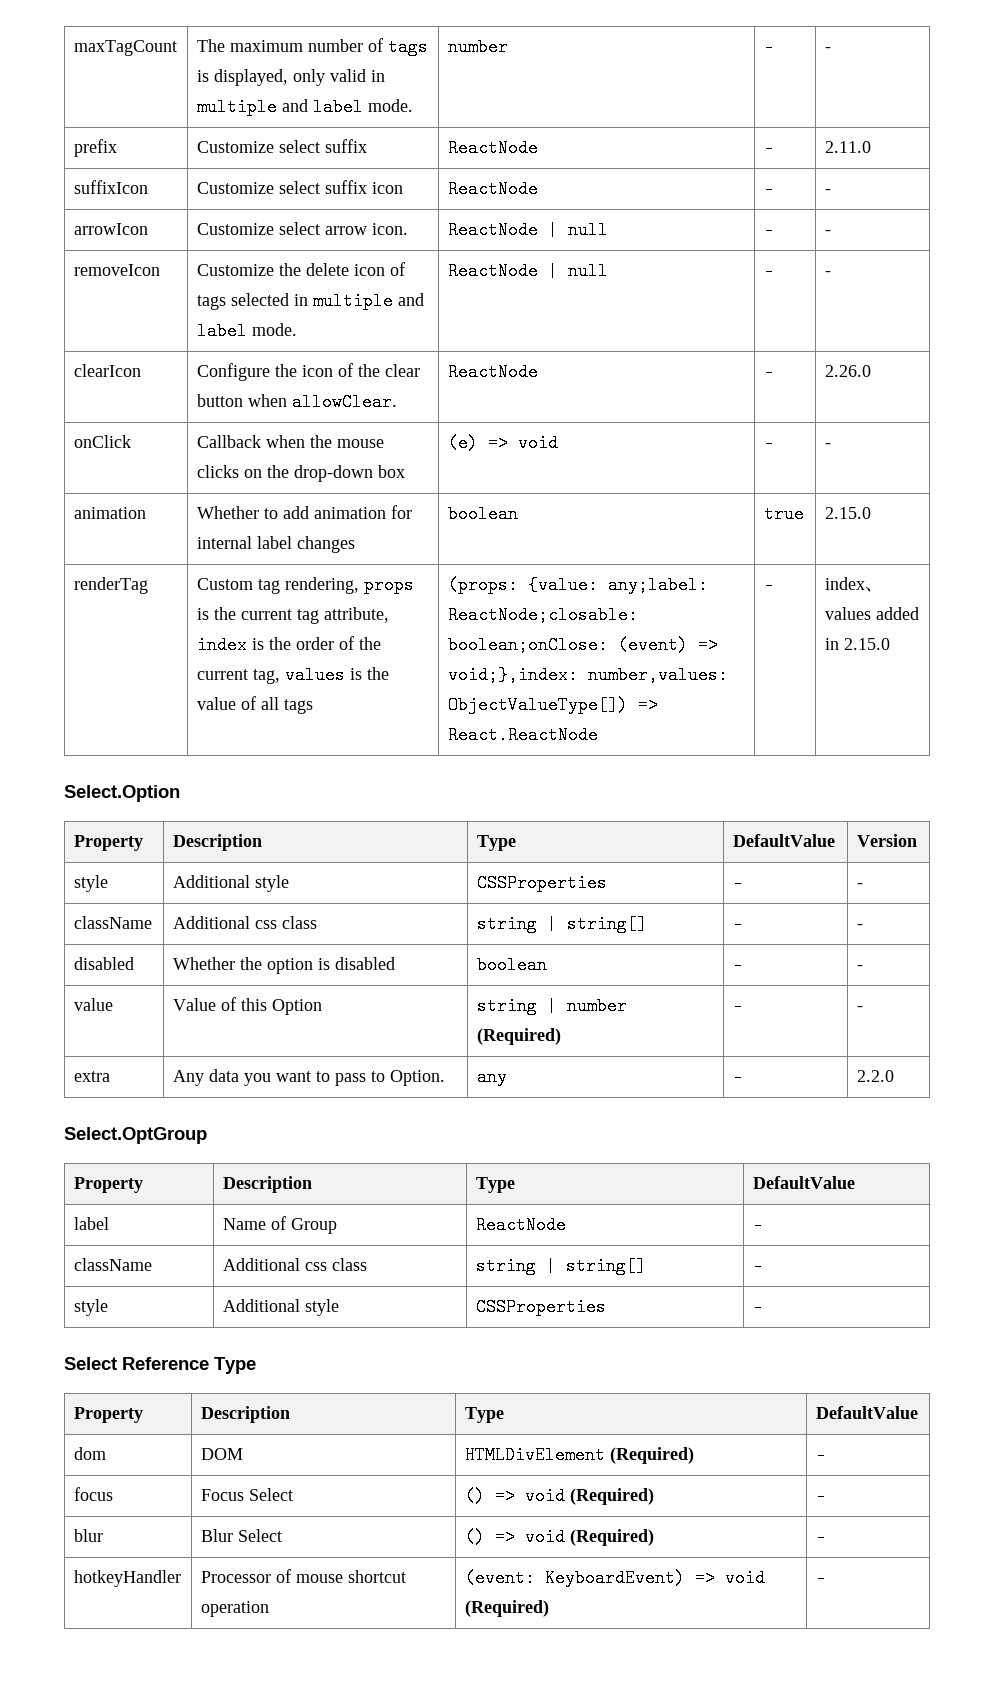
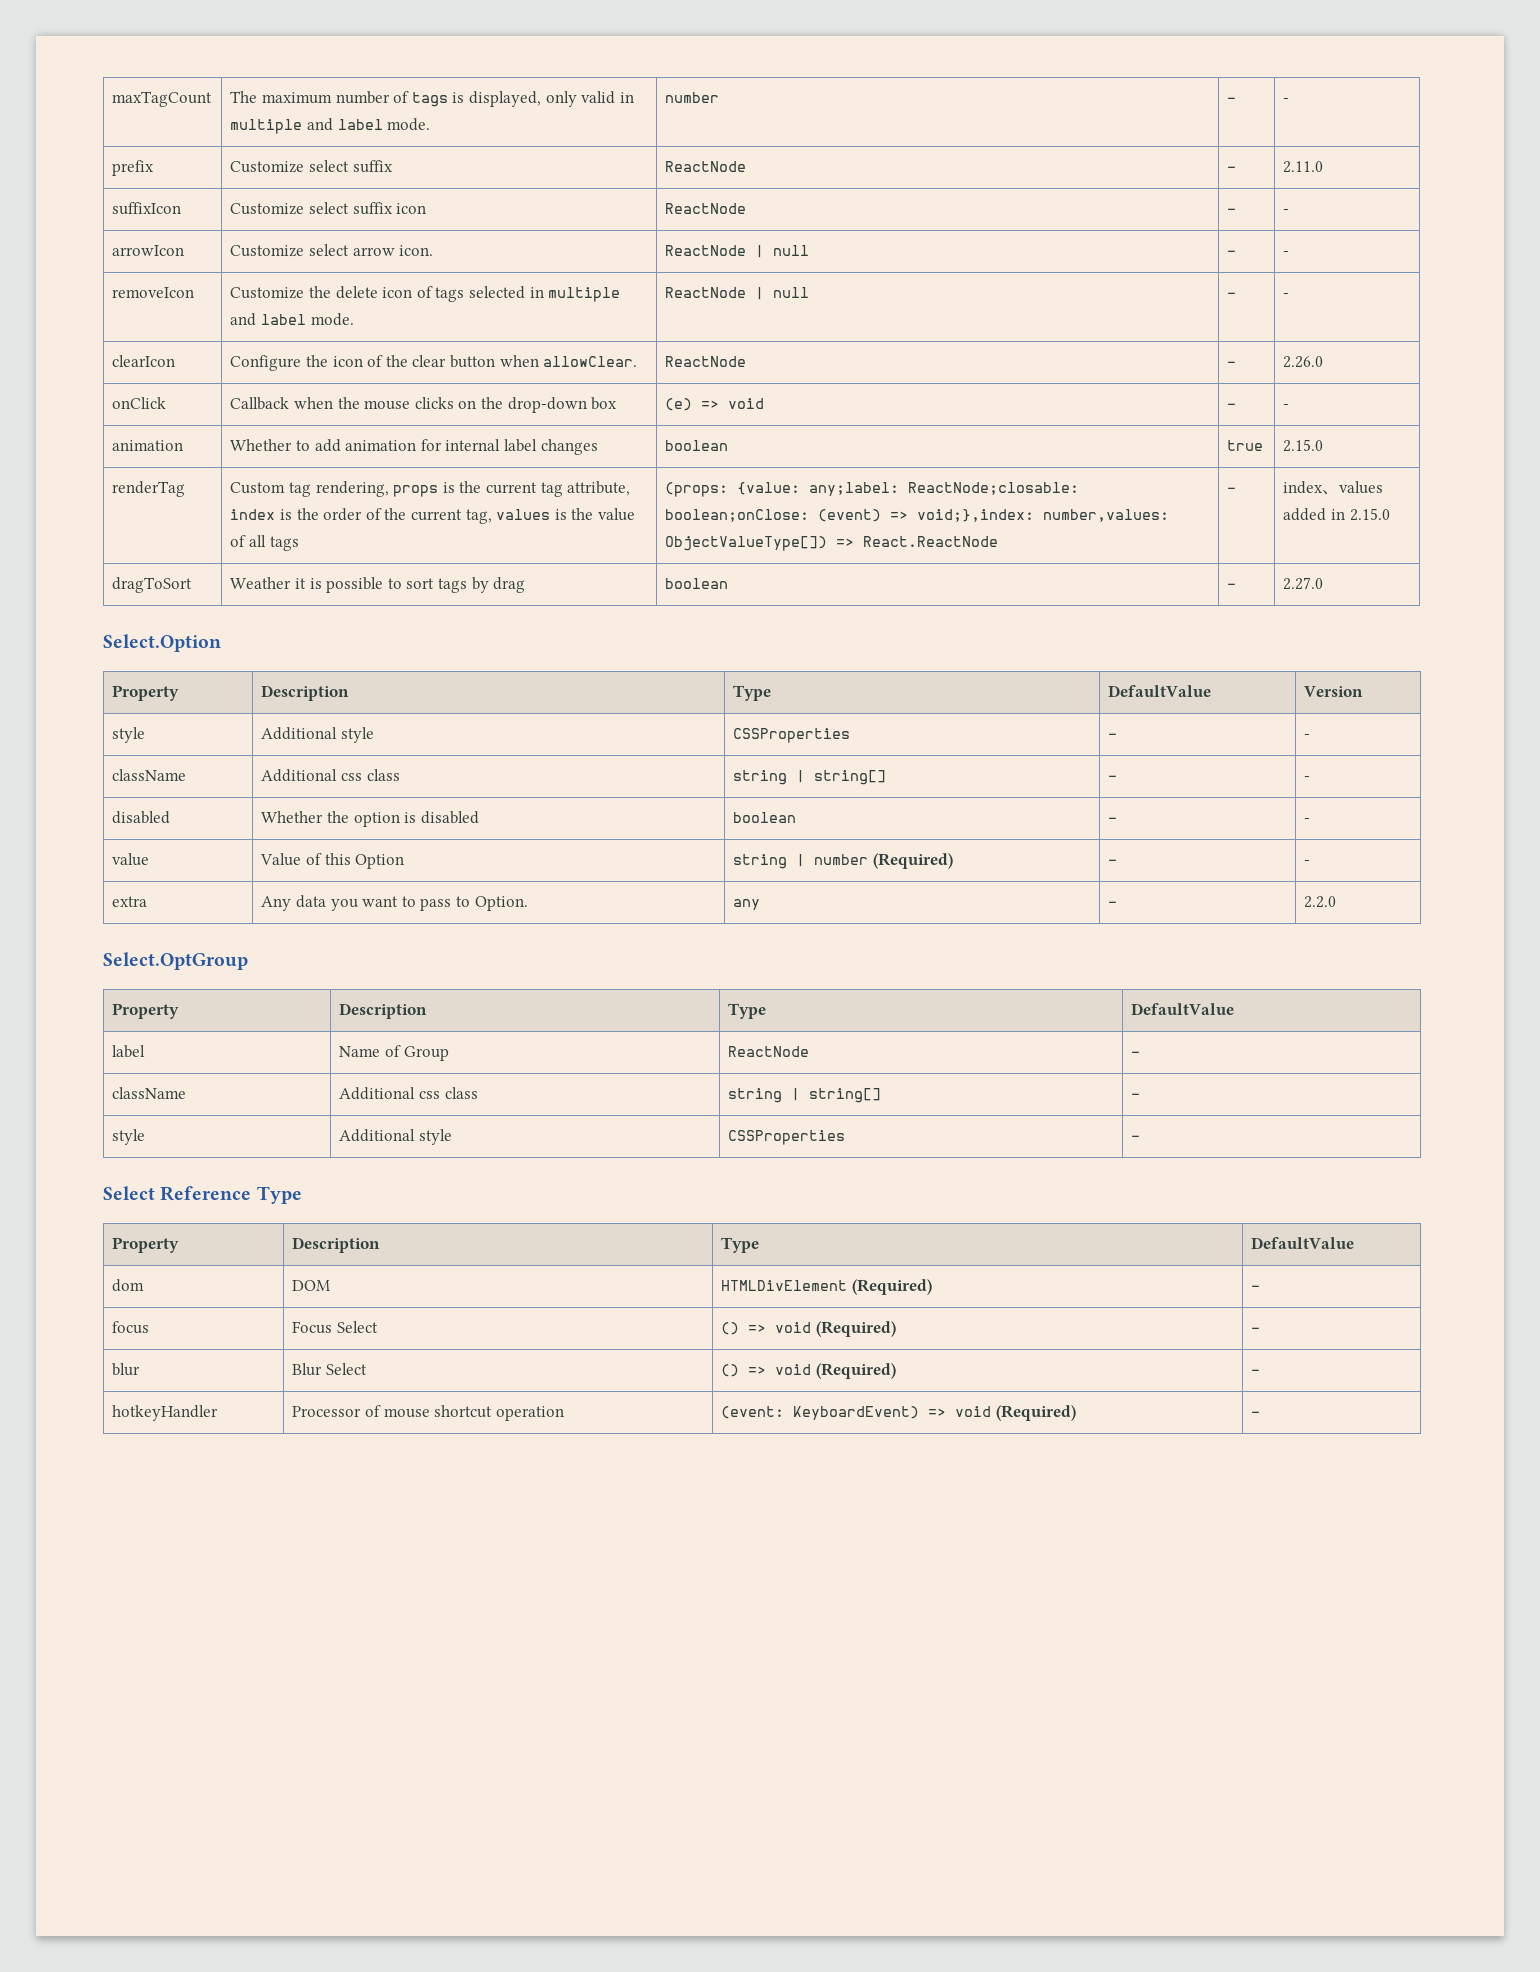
+ dragToSort | Weather it is possible to sort tags by drag | boolean | - | 2.27.0

